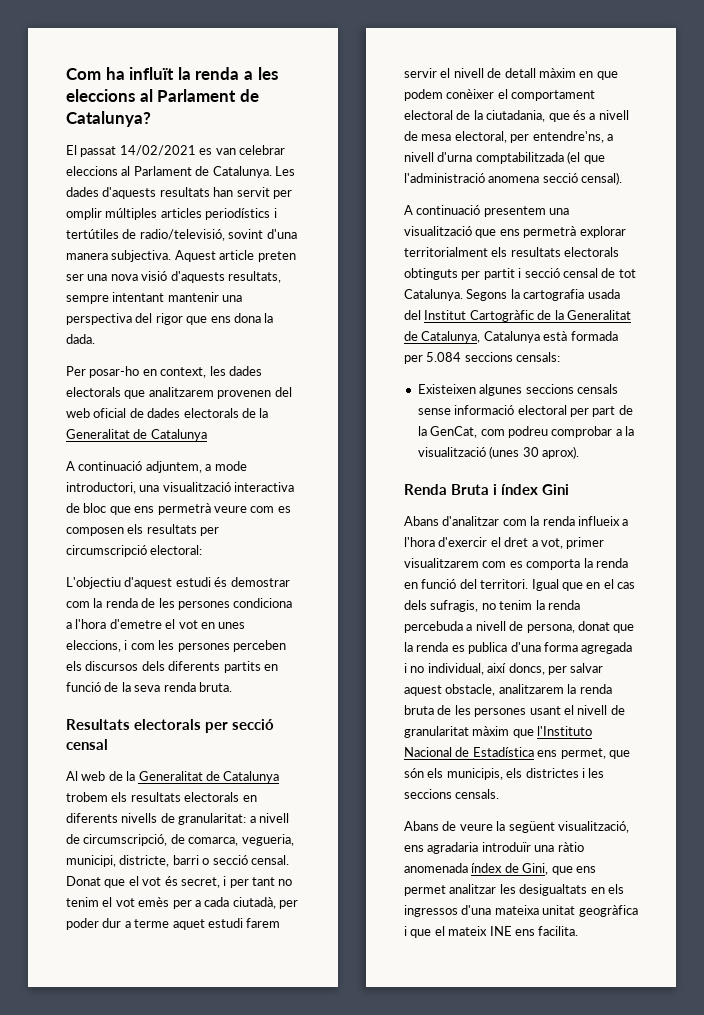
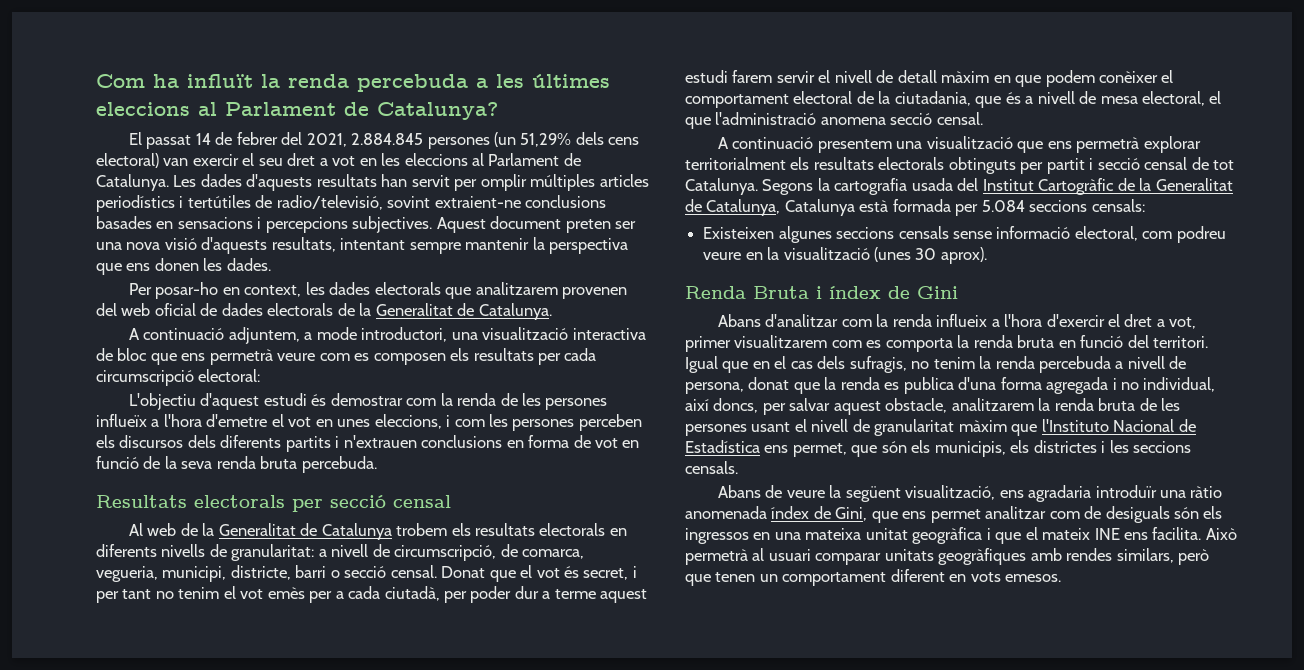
- Com ha influït la renda a les eleccions al Parlament de Catalunya?
+ Com ha influït la renda percebuda a les últimes eleccions al Parlament de Catalunya?
- El passat 14/02/2021 es van celebrar eleccions al Parlament de Catalunya.
+ El passat 14 de febrer del 2021, 2.884.845 persones (un 51,29% dels cens electoral) van exercir el seu dret a vot en les eleccions al Parlament de Catalunya.
- Les dades d'aquests resultats han servit per omplir múltiples articles periodístics i tertútiles de radio/televisió, sovint d'una manera subjectiva. Aquest article preten ser una nova visió d'aquests resultats, sempre intentant mantenir una perspectiva del rigor que ens dona la dada.
+ Les dades d'aquests resultats han servit per omplir múltiples articles periodístics i tertútiles de radio/televisió, sovint extraient-ne conclusions basades en sensacions i percepcions subjectives. Aquest document preten ser una nova visió d'aquests resultats, intentant sempre mantenir la perspectiva que ens donen les dades.
- Per posar-ho en context, les dades electorals que analitzarem provenen del web oficial de dades electorals de la Generalitat de Catalunya
+ Per posar-ho en context, les dades electorals que analitzarem provenen del web oficial de dades electorals de la Generalitat de Catalunya.
- A continuació adjuntem, a mode introductori, una visualització interactiva de bloc que ens permetrà veure com es composen els resultats per circumscripció electoral:
+ A continuació adjuntem, a mode introductori, una visualització interactiva de bloc que ens permetrà veure com es composen els resultats per cada circumscripció electoral:
- L'objectiu d'aquest estudi és demostrar com la renda de les persones condiciona a l'hora d'emetre el vot en unes eleccions, i com les persones perceben els discursos dels diferents partits en funció de la seva renda bruta.
+ L'objectiu d'aquest estudi és demostrar com la renda de les persones influeïx a l'hora d'emetre el vot en unes eleccions, i com les persones perceben els discursos dels diferents partits i n'extrauen conclusions en forma de vot en funció de la seva renda bruta percebuda.
- Donat que el vot és secret, i per tant no tenim el vot emès per a cada ciutadà, per poder dur a terme aquet estudi farem servir el nivell de detall màxim en que podem conèixer el comportament electoral de la ciutadania, que és a nivell de mesa electoral, per entendre'ns, a nivell d'urna comptabilitzada (el que l'administració anomena secció censal).
+ Donat que el vot és secret, i per tant no tenim el vot emès per a cada ciutadà, per poder dur a terme aquest estudi farem servir el nivell de detall màxim en que podem conèixer el comportament electoral de la ciutadania, que és a nivell de mesa electoral, el que l'administració anomena secció censal.
- Existeixen algunes seccions censals sense informació electoral per part de la GenCat, com podreu comprobar a la visualització (unes 30 aprox).
+ Existeixen algunes seccions censals sense informació electoral, com podreu veure en la visualització (unes 30 aprox).
- Renda Bruta i índex Gini
+ Renda Bruta i índex de Gini
- Abans d'analitzar com la renda influeix a l'hora d'exercir el dret a vot, primer visualitzarem com es comporta la renda en funció del territori.
+ Abans d'analitzar com la renda influeix a l'hora d'exercir el dret a vot, primer visualitzarem com es comporta la renda bruta en funció del territori.
- Abans de veure la següent visualització, ens agradaria introduïr una ràtio anomenada índex de Gini, que ens permet analitzar les desigualtats en els ingressos d'una mateixa unitat geogràfica i que el mateix INE ens facilita.
+ Abans de veure la següent visualització, ens agradaria introduïr una ràtio anomenada índex de Gini, que ens permet analitzar com de desiguals són els ingressos en una mateixa unitat geogràfica i que el mateix INE ens facilita.
+ Això permetrà al usuari comparar unitats geogràfiques amb rendes similars, però que tenen un comportament diferent en vots emesos.

